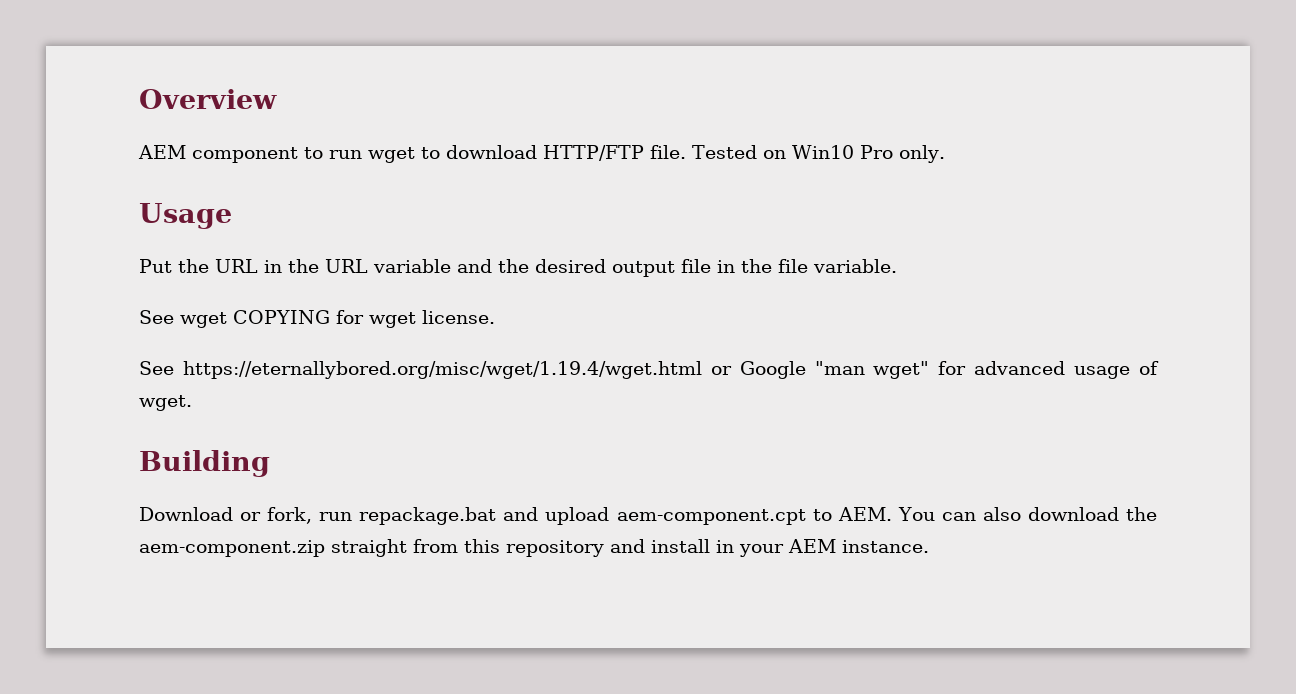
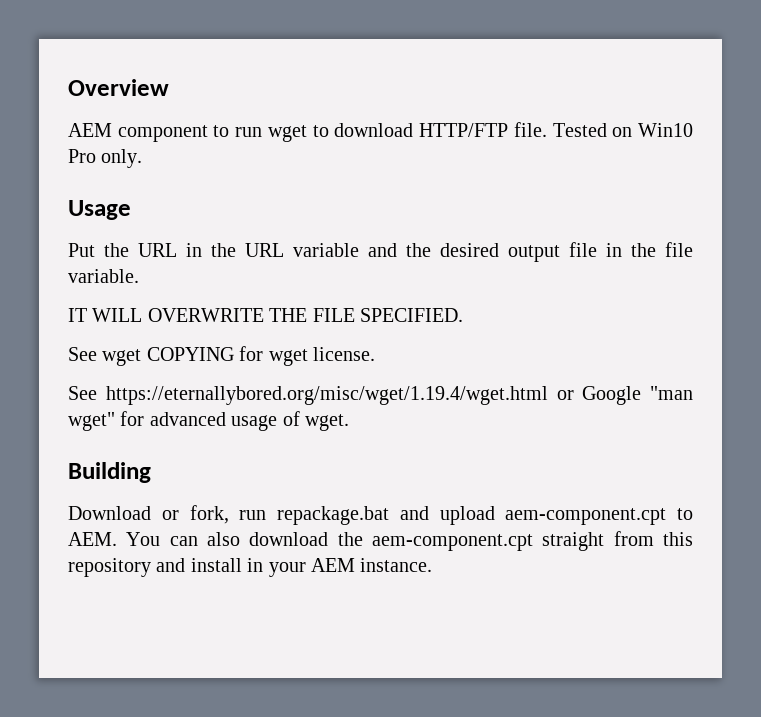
+ IT WILL OVERWRITE THE FILE SPECIFIED.
- Download or fork, run repackage.bat and upload aem-component.cpt to AEM. You can also download the aem-component.zip straight from this repository and install in your AEM instance.
+ Download or fork, run repackage.bat and upload aem-component.cpt to AEM. You can also download the aem-component.cpt straight from this repository and install in your AEM instance.

